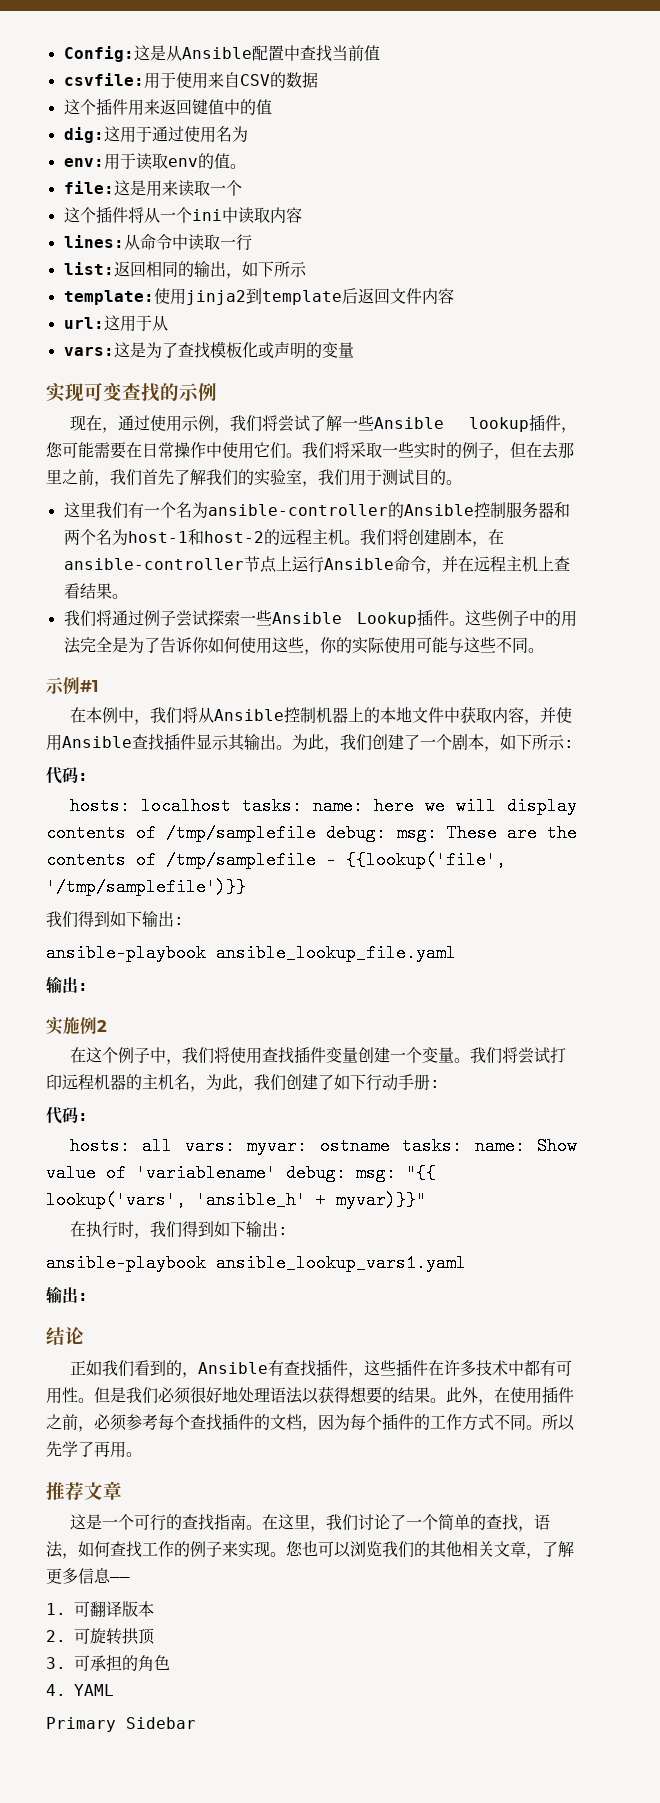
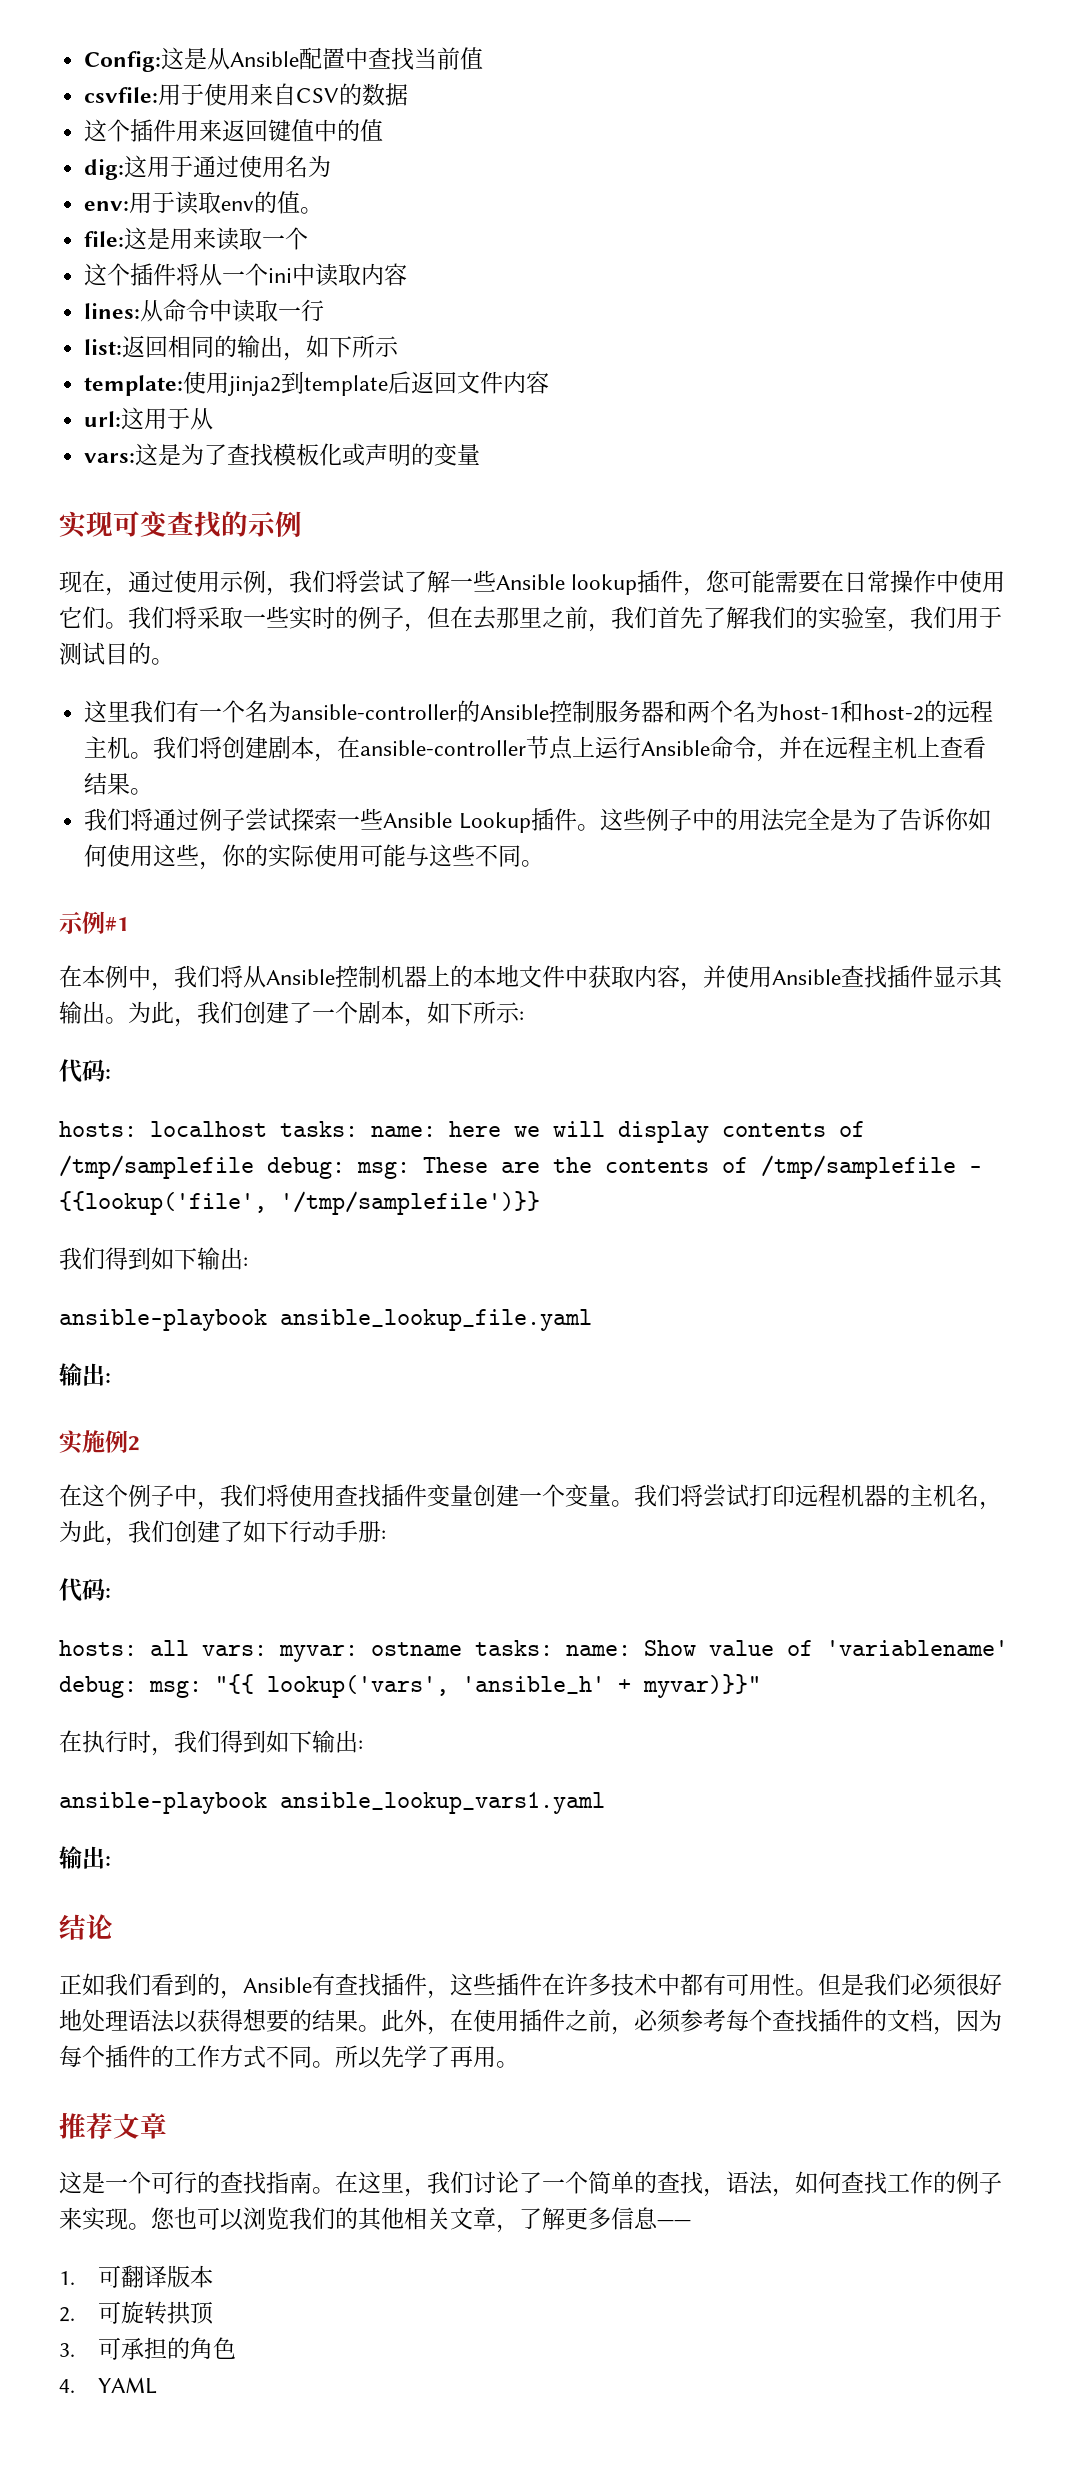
- Primary Sidebar

